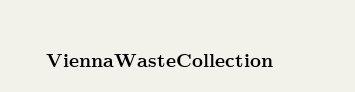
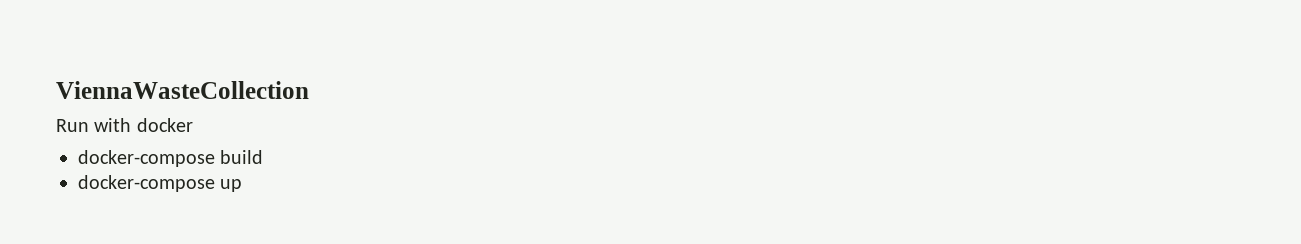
+ Run with docker
+ docker-compose build
+ docker-compose up

